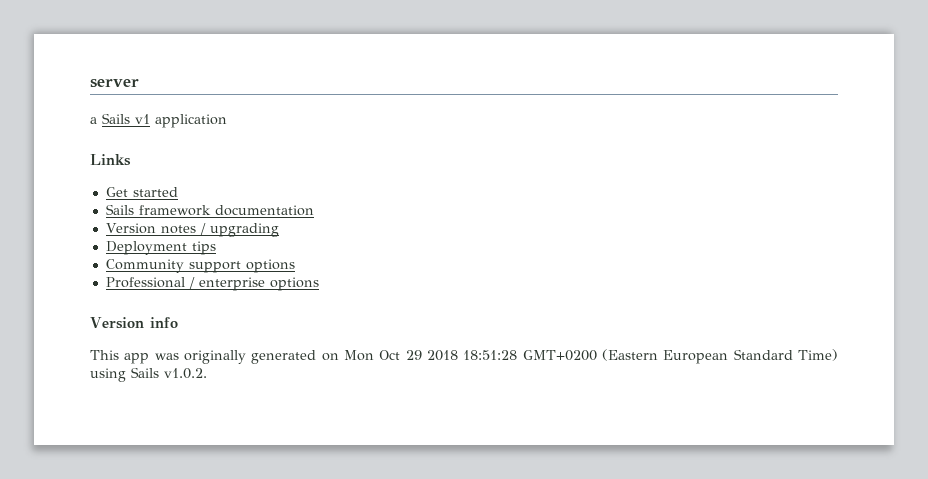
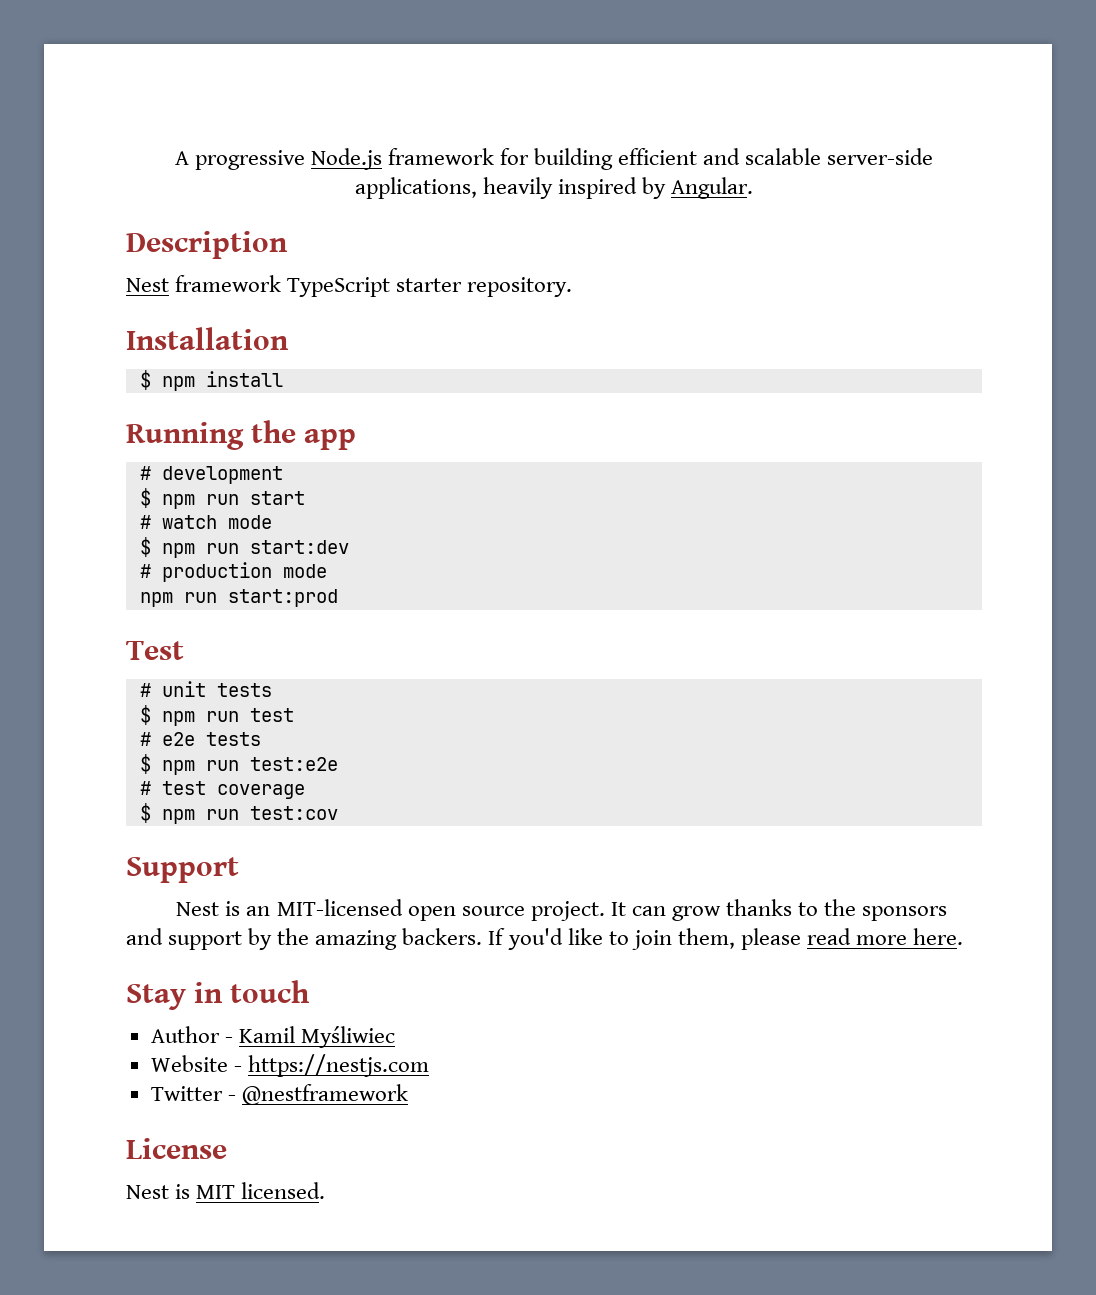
- server
- a Sails v1 application
- Links
- Get started
- Sails framework documentation
- Version notes / upgrading
- Deployment tips
- Community support options
- Professional / enterprise options
- Version info
- This app was originally generated on Mon Oct 29 2018 18:51:28 GMT+0200 (Eastern European Standard Time) using Sails v1.0.2.
+ A progressive Node.js framework for building efficient and scalable server-side applications, heavily inspired by Angular.
+ Description
+ Nest framework TypeScript starter repository.
+ Installation
+ $ npm install
+ Running the app
+ # development
+ $ npm run start
+ # watch mode
+ $ npm run start:dev
+ # production mode
+ npm run start:prod
+ Test
+ # unit tests
+ $ npm run test
+ # e2e tests
+ $ npm run test:e2e
+ # test coverage
+ $ npm run test:cov
+ Support
+ Nest is an MIT-licensed open source project. It can grow thanks to the sponsors and support by the amazing backers. If you'd like to join them, please read more here.
+ Stay in touch
+ Author - Kamil Myśliwiec
+ Website - https://nestjs.com
+ Twitter - @nestframework
+ License
+ Nest is MIT licensed.

